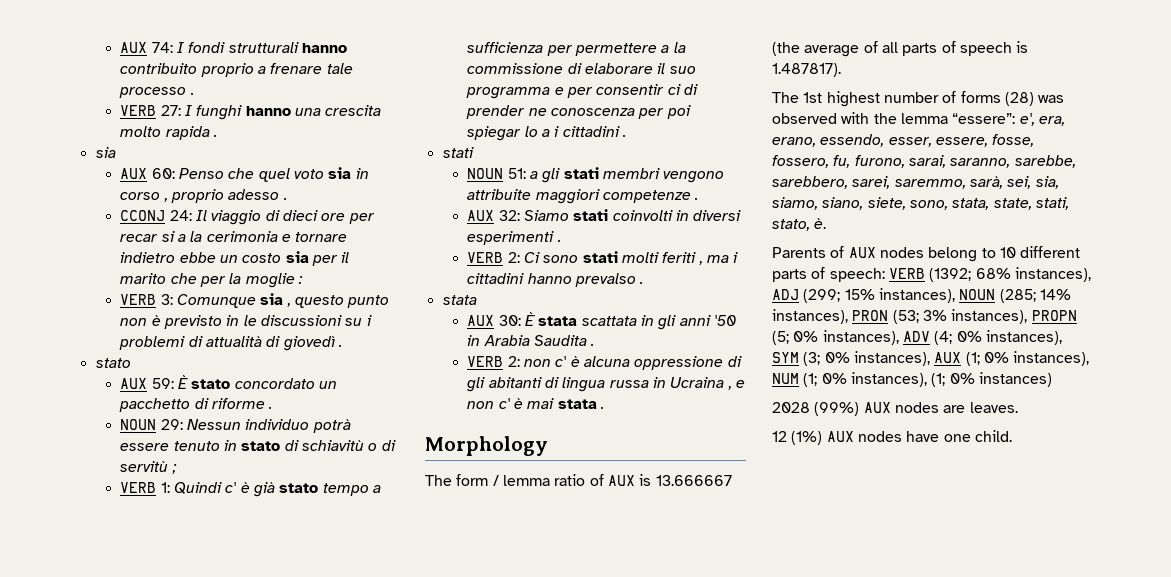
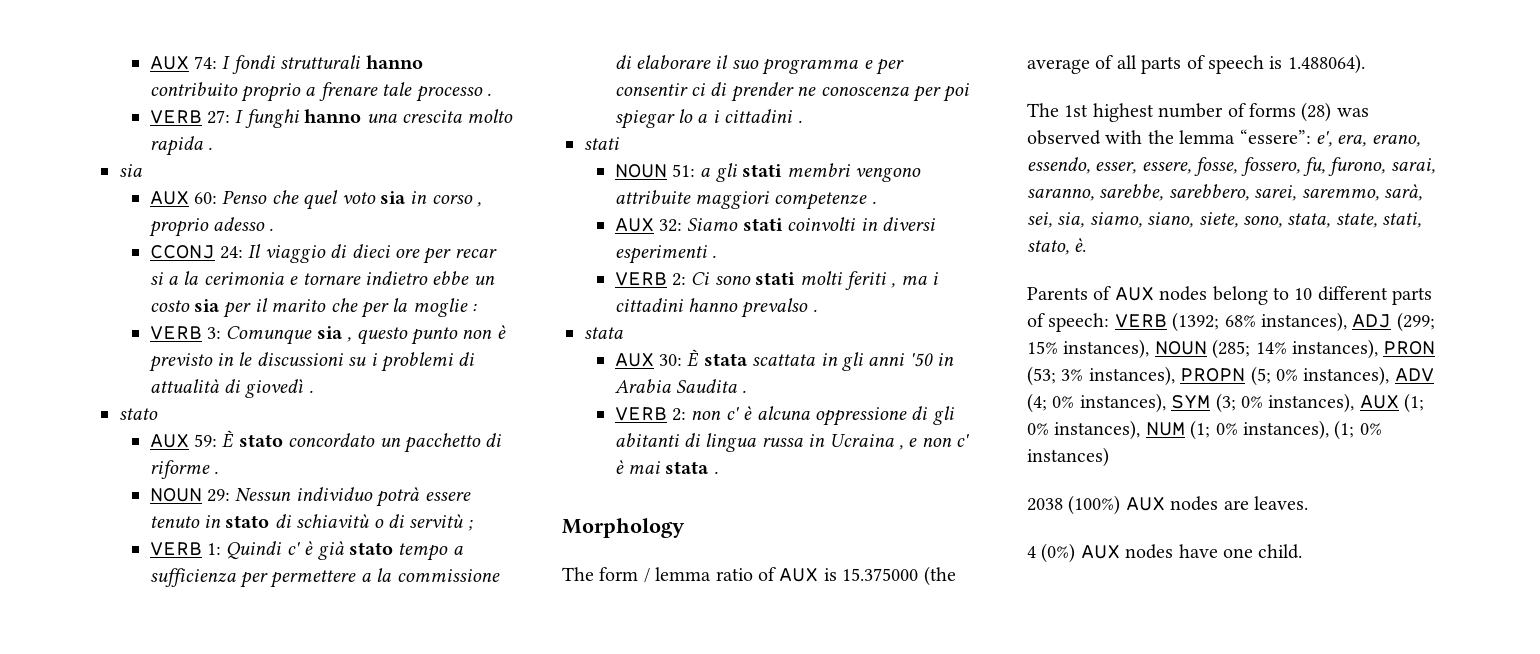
- The form / lemma ratio of AUX is 13.666667 (the average of all parts of speech is 1.487817).
+ The form / lemma ratio of AUX is 15.375000 (the average of all parts of speech is 1.488064).
- 2028 (99%) AUX nodes are leaves.
+ 2038 (100%) AUX nodes are leaves.
- 12 (1%) AUX nodes have one child.
+ 4 (0%) AUX nodes have one child.

